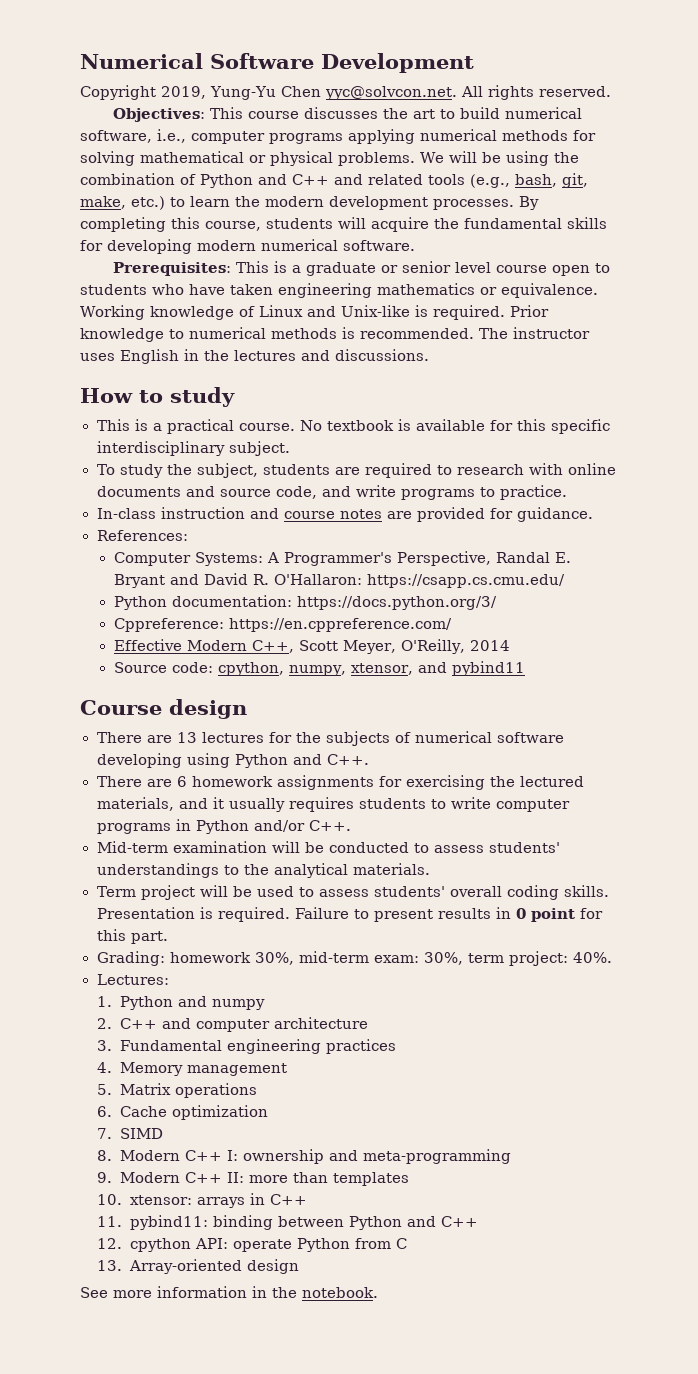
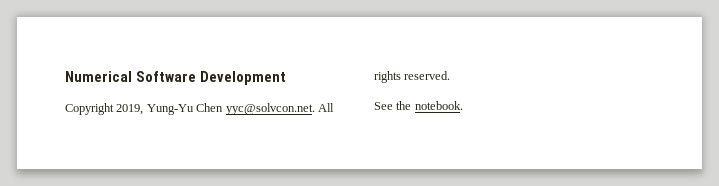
- Objectives: This course discusses the art to build numerical software, i.e., computer programs applying numerical methods for solving mathematical or physical problems. We will be using the combination of Python and C++ and related tools (e.g., bash, git, make, etc.) to learn the modern development processes. By completing this course, students will acquire the fundamental skills for developing modern numerical software.
- Prerequisites: This is a graduate or senior level course open to students who have taken engineering mathematics or equivalence. Working knowledge of Linux and Unix-like is required. Prior knowledge to numerical methods is recommended. The instructor uses English in the lectures and discussions.
- How to study
- This is a practical course. No textbook is available for this specific interdisciplinary subject.
- To study the subject, students are required to research with online documents and source code, and write programs to practice.
- In-class instruction and course notes are provided for guidance.
- References:
- Computer Systems: A Programmer's Perspective, Randal E. Bryant and David R. O'Hallaron: https://csapp.cs.cmu.edu/
- Python documentation: https://docs.python.org/3/
- Cppreference: https://en.cppreference.com/
- Effective Modern C++, Scott Meyer, O'Reilly, 2014
- Source code: cpython, numpy, xtensor, and pybind11
- Course design
- There are 13 lectures for the subjects of numerical software developing using Python and C++.
- There are 6 homework assignments for exercising the lectured materials, and it usually requires students to write computer programs in Python and/or C++.
- Mid-term examination will be conducted to assess students' understandings to the analytical materials.
- Term project will be used to assess students' overall coding skills. Presentation is required. Failure to present results in 0 point for this part.
- Grading: homework 30%, mid-term exam: 30%, term project: 40%.
- Lectures:
- 1. Python and numpy
- 2. C++ and computer architecture
- 3. Fundamental engineering practices
- 4. Memory management
- 5. Matrix operations
- 6. Cache optimization
- 7. SIMD
- 8. Modern C++ I: ownership and meta-programming
- 9. Modern C++ II: more than templates
- 10. xtensor: arrays in C++
- 11. pybind11: binding between Python and C++
- 12. cpython API: operate Python from C
- 13. Array-oriented design
- See more information in the notebook.
+ See the notebook.

